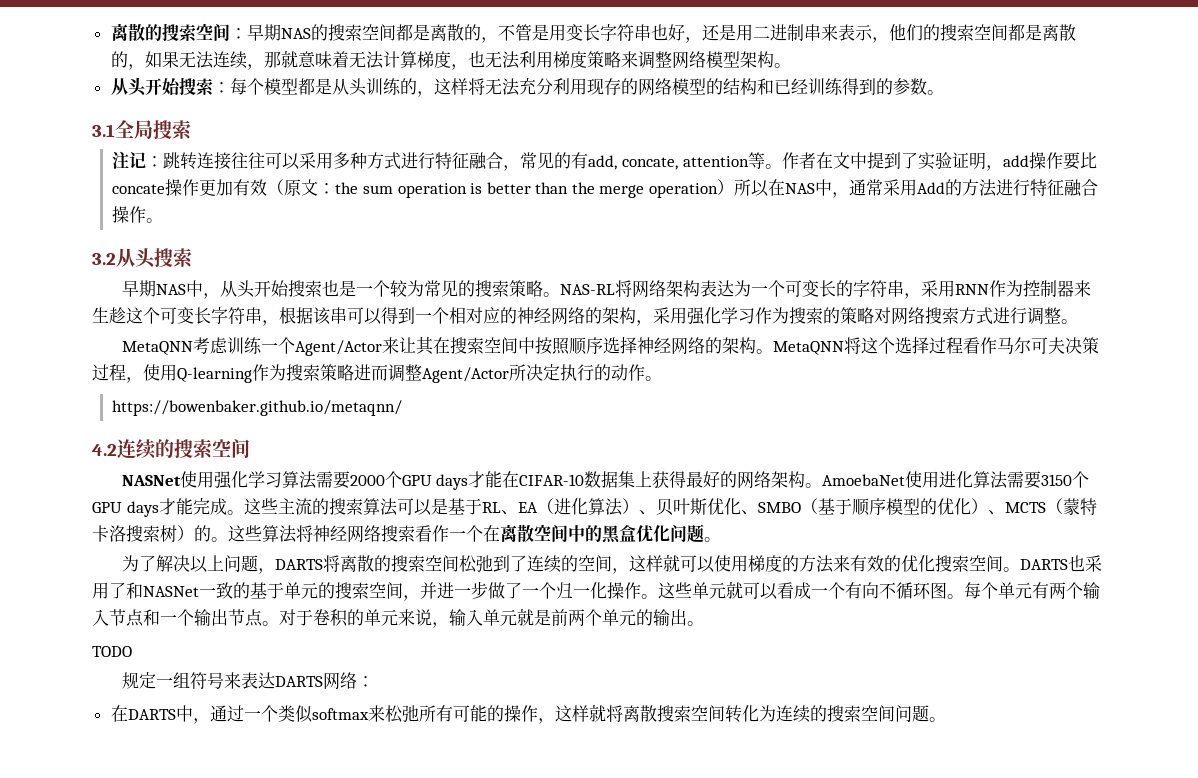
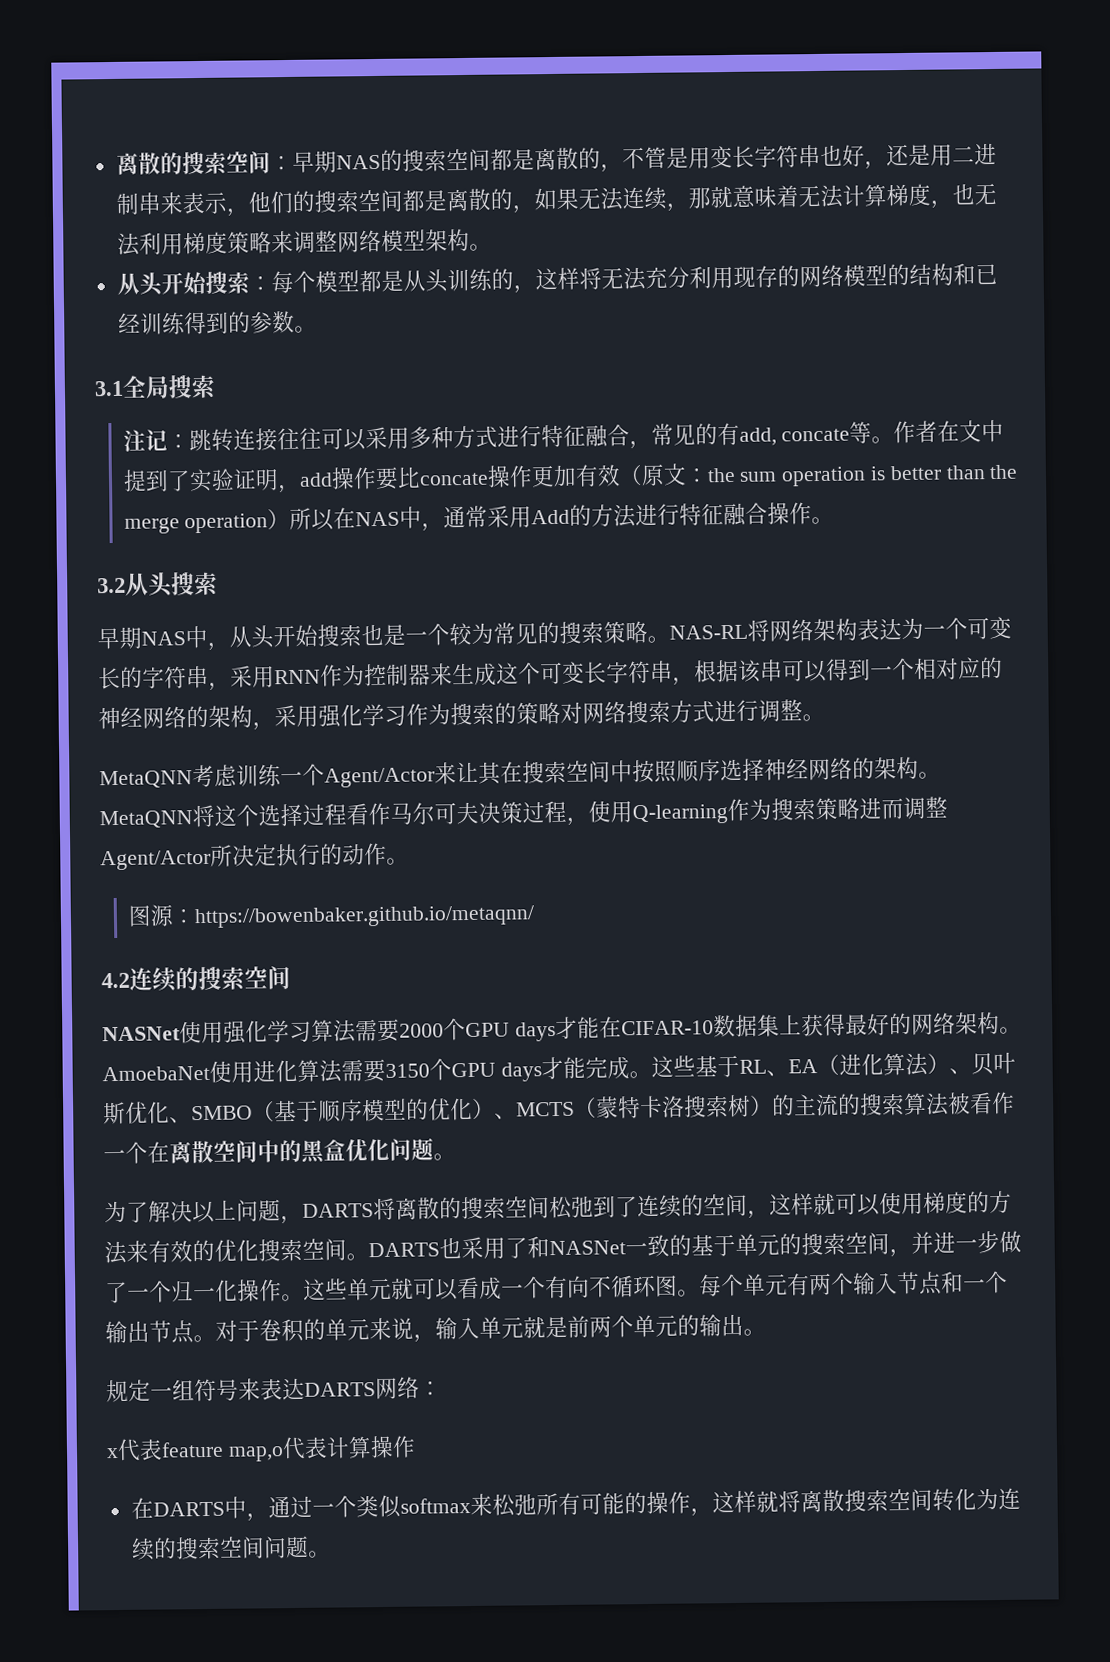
- 注记：跳转连接往往可以采用多种方式进行特征融合，常见的有add, concate, attention等。
+ 注记：跳转连接往往可以采用多种方式进行特征融合，常见的有add, concate等。
- NAS-RL将网络架构表达为一个可变长的字符串，采用RNN作为控制器来生趁这个可变长字符串，根据该串可以得到一个相对应的神经网络的架构，采用强化学习作为搜索的策略对网络搜索方式进行调整。
+ NAS-RL将网络架构表达为一个可变长的字符串，采用RNN作为控制器来生成这个可变长字符串，根据该串可以得到一个相对应的神经网络的架构，采用强化学习作为搜索的策略对网络搜索方式进行调整。
- https://bowenbaker.github.io/metaqnn/
+ 图源：https://bowenbaker.github.io/metaqnn/
- 这些主流的搜索算法可以是基于RL、EA（进化算法）、贝叶斯优化、SMBO（基于顺序模型的优化）、MCTS（蒙特卡洛搜索树）的。这些算法将神经网络搜索看作一个在离散空间中的黑盒优化问题。
+ 这些基于RL、EA（进化算法）、贝叶斯优化、SMBO（基于顺序模型的优化）、MCTS（蒙特卡洛搜索树）的主流的搜索算法被看作一个在离散空间中的黑盒优化问题。
- TODO
+ x代表feature map,o代表计算操作

